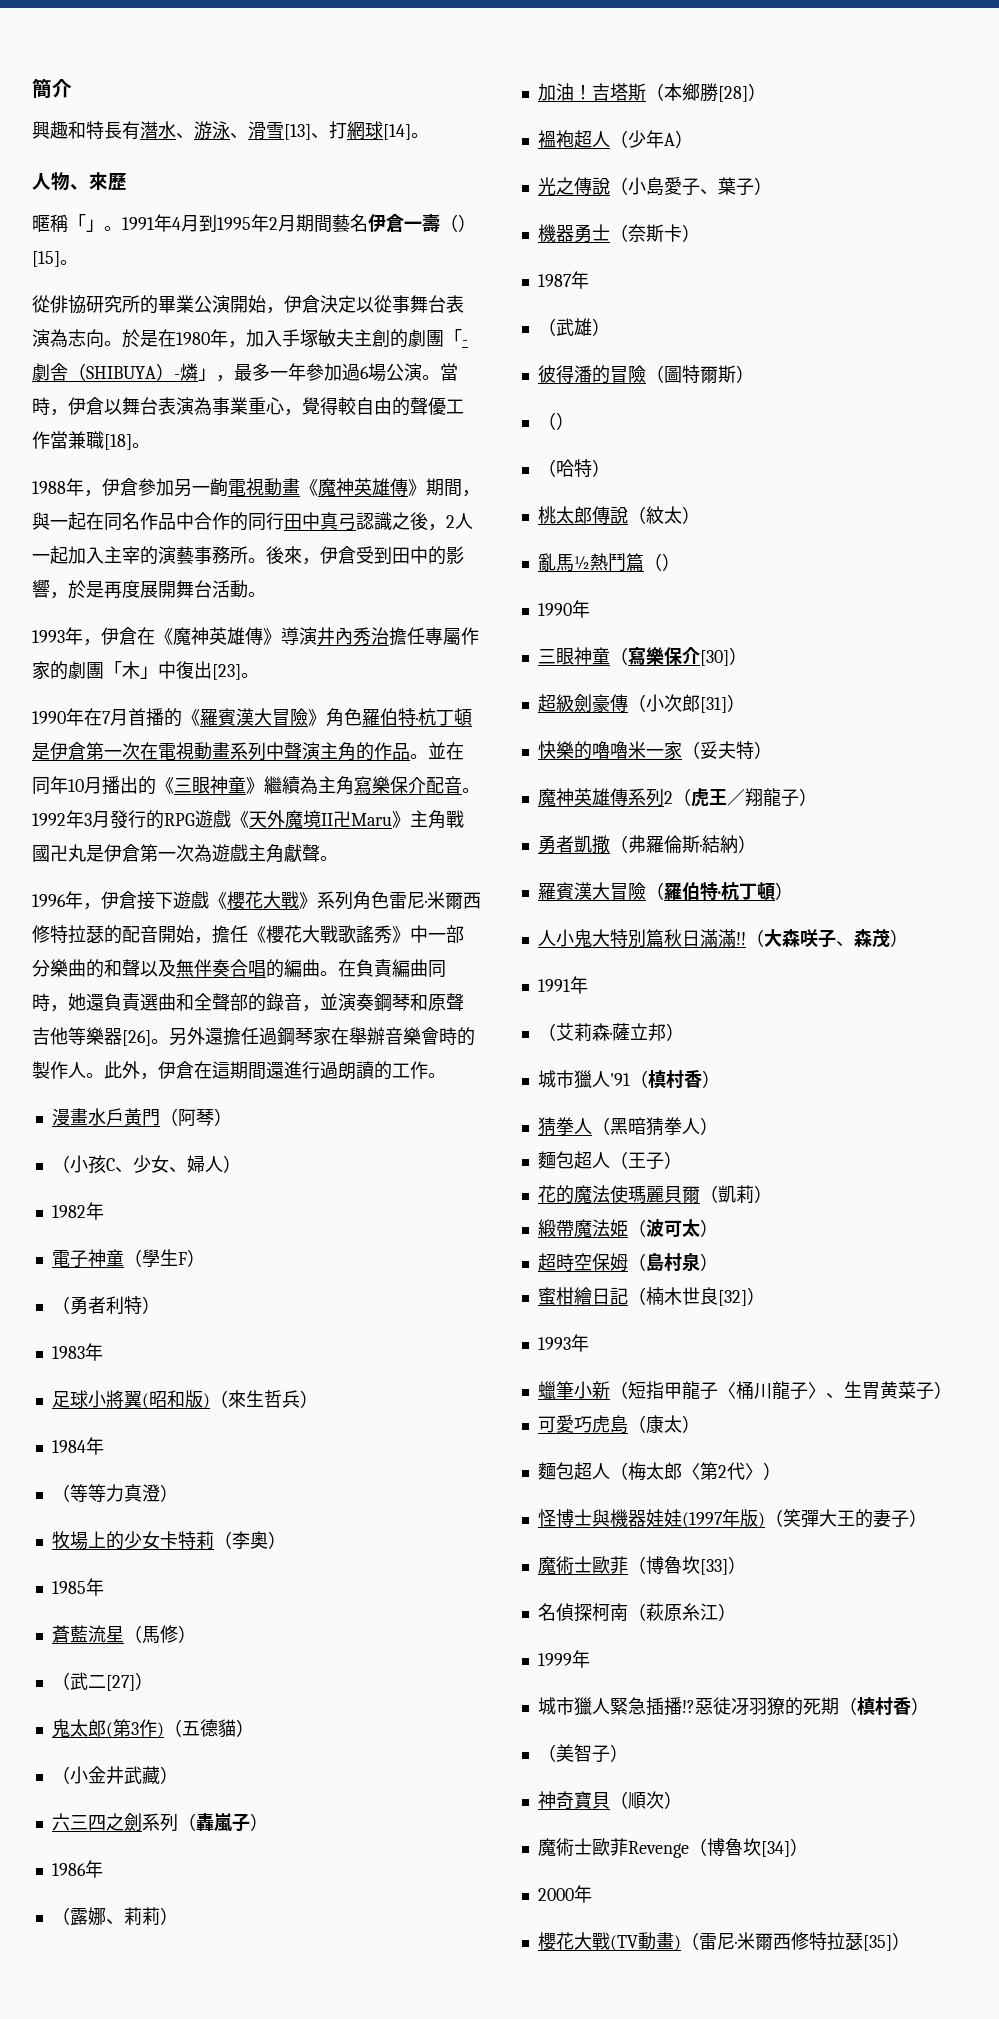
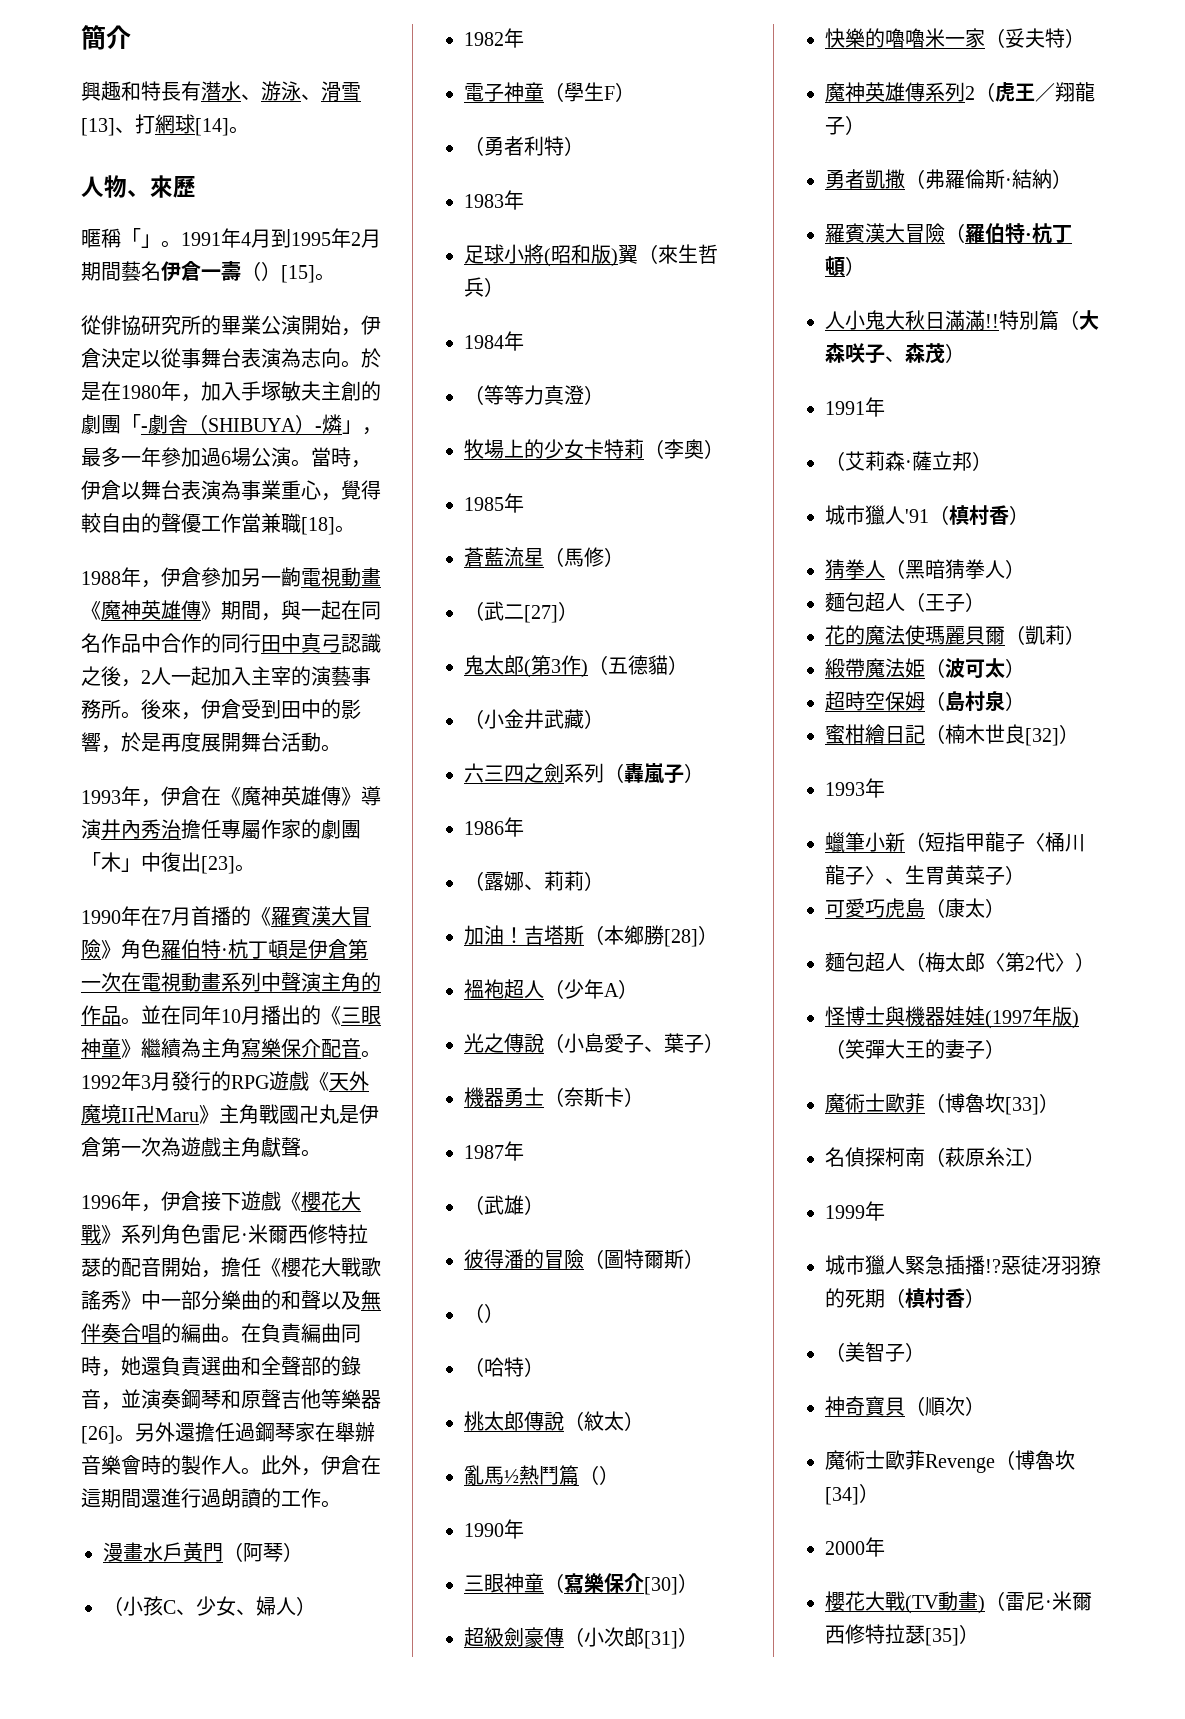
- 足球小將翼(昭和版)（來生哲兵）
+ 足球小將(昭和版)翼（來生哲兵）
- 人小鬼大特別篇秋日滿滿!!
+ 人小鬼大秋日滿滿!!
- （大森咲子、森茂）
+ 特別篇（大森咲子、森茂）

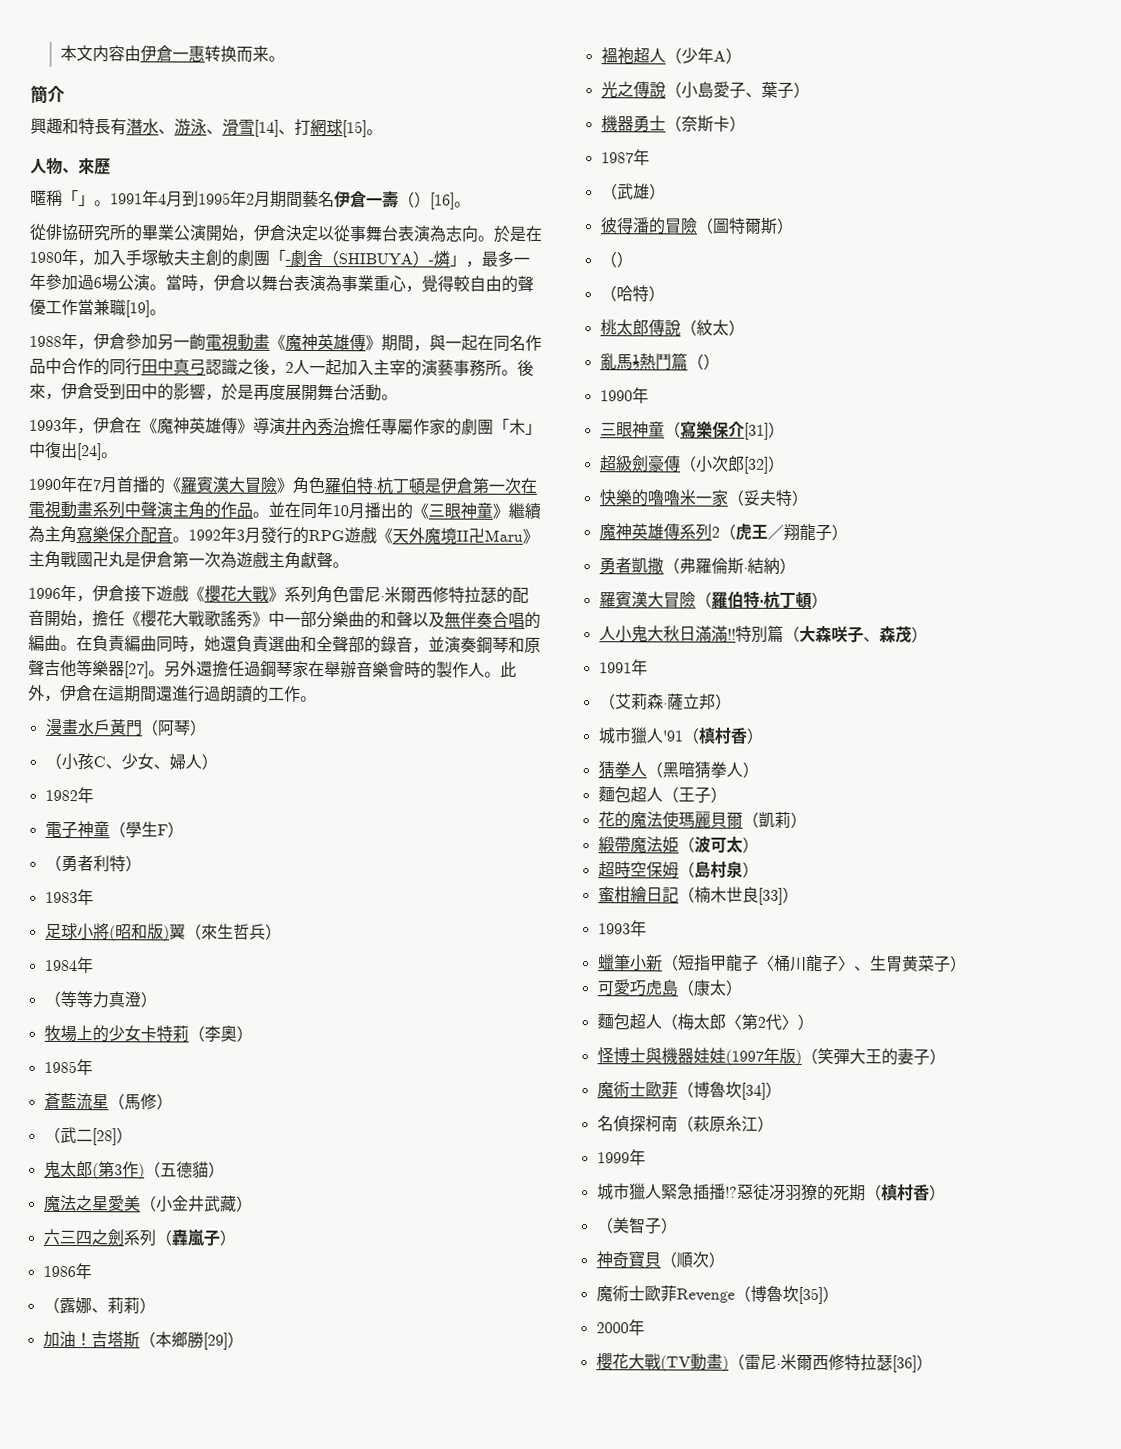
+ 本文内容由伊倉一惠转换而来。
- 興趣和特長有潛水、游泳、滑雪[13]、打網球[14]。
+ 興趣和特長有潛水、游泳、滑雪[14]、打網球[15]。
- 1991年4月到1995年2月期間藝名伊倉一壽（）[15]。
+ 1991年4月到1995年2月期間藝名伊倉一壽（）[16]。
- 當時，伊倉以舞台表演為事業重心，覺得較自由的聲優工作當兼職[18]。
+ 當時，伊倉以舞台表演為事業重心，覺得較自由的聲優工作當兼職[19]。
- 1993年，伊倉在《魔神英雄傳》導演井內秀治擔任專屬作家的劇團「木」中復出[23]。
+ 1993年，伊倉在《魔神英雄傳》導演井內秀治擔任專屬作家的劇團「木」中復出[24]。
- 在負責編曲同時，她還負責選曲和全聲部的錄音，並演奏鋼琴和原聲吉他等樂器[26]。
+ 在負責編曲同時，她還負責選曲和全聲部的錄音，並演奏鋼琴和原聲吉他等樂器[27]。
- （武二[27]）
+ （武二[28]）
- （小金井武藏）
+ 魔法之星愛美（小金井武藏）
- 吉塔斯（本鄉勝[28]）
+ 吉塔斯（本鄉勝[29]）
- 三眼神童（寫樂保介[30]）
+ 三眼神童（寫樂保介[31]）
- 超級劍豪傳（小次郎[31]）
+ 超級劍豪傳（小次郎[32]）
- 蜜柑繪日記（楠木世良[32]）
+ 蜜柑繪日記（楠木世良[33]）
- 魔術士歐菲（博魯坎[33]）
+ 魔術士歐菲（博魯坎[34]）
- 魔術士歐菲Revenge（博魯坎[34]）
+ 魔術士歐菲Revenge（博魯坎[35]）
- 櫻花大戰(TV動畫)（雷尼·米爾西修特拉瑟[35]）
+ 櫻花大戰(TV動畫)（雷尼·米爾西修特拉瑟[36]）

